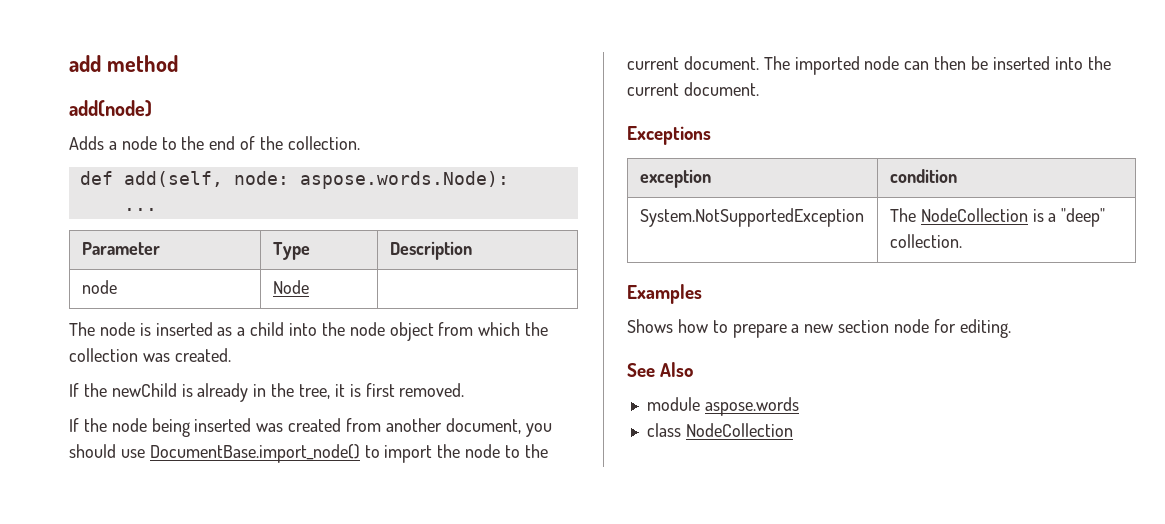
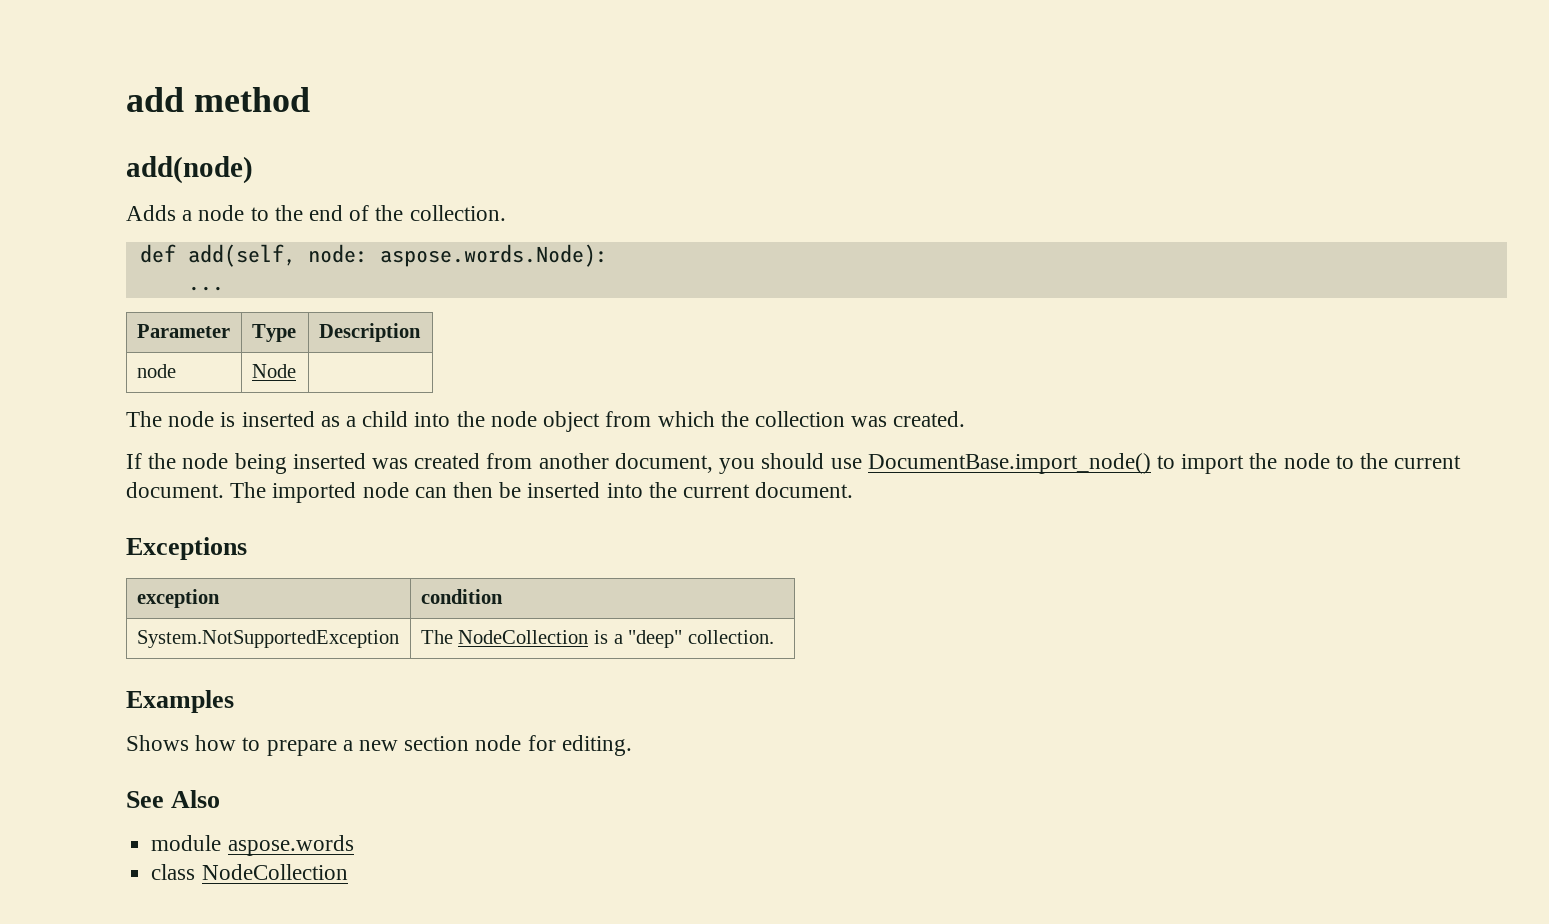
- If the newChild is already in the tree, it is first removed.

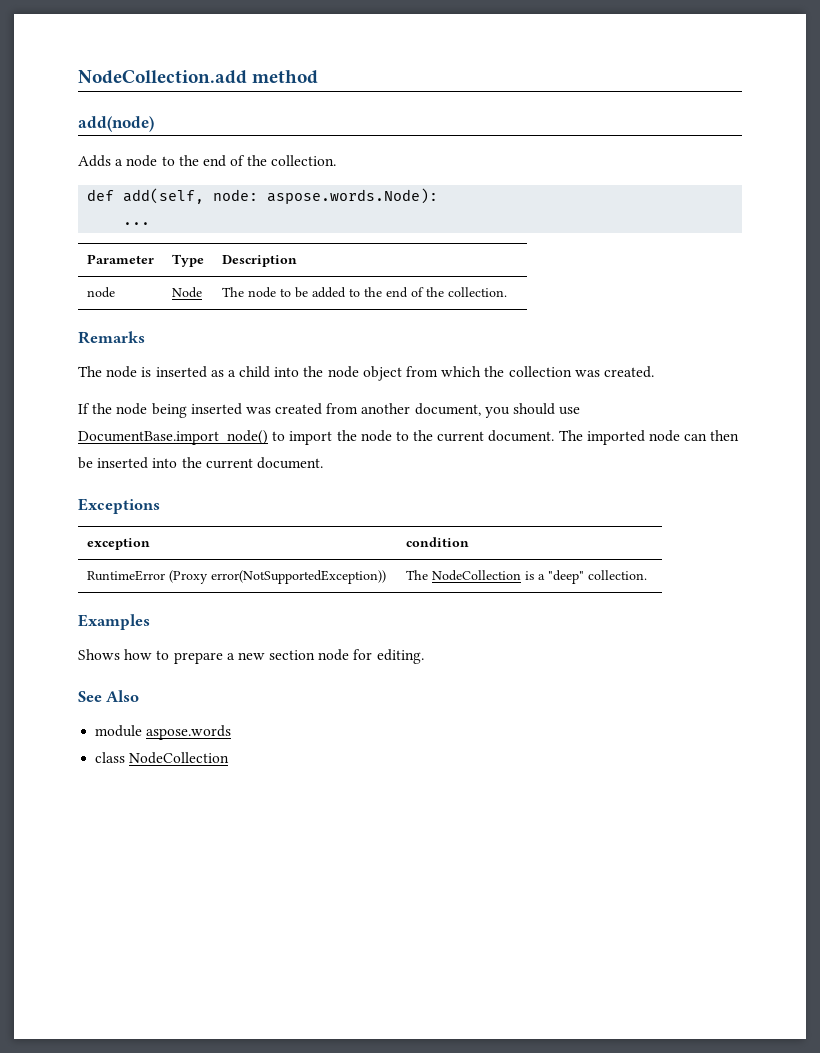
- add method
+ NodeCollection.add method
- node | Node |
+ node | Node | The node to be added to the end of the collection.
+ Remarks
- System.NotSupportedException | The NodeCollection is a "deep" collection.
+ RuntimeError (Proxy error(NotSupportedException)) | The NodeCollection is a "deep" collection.

